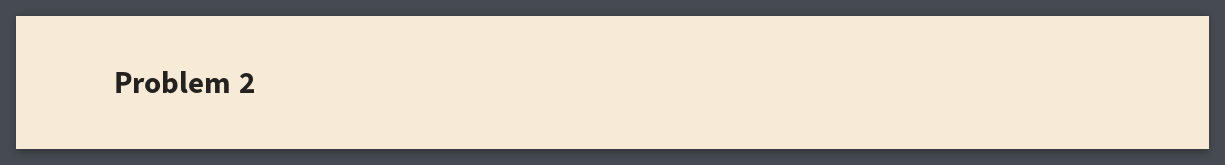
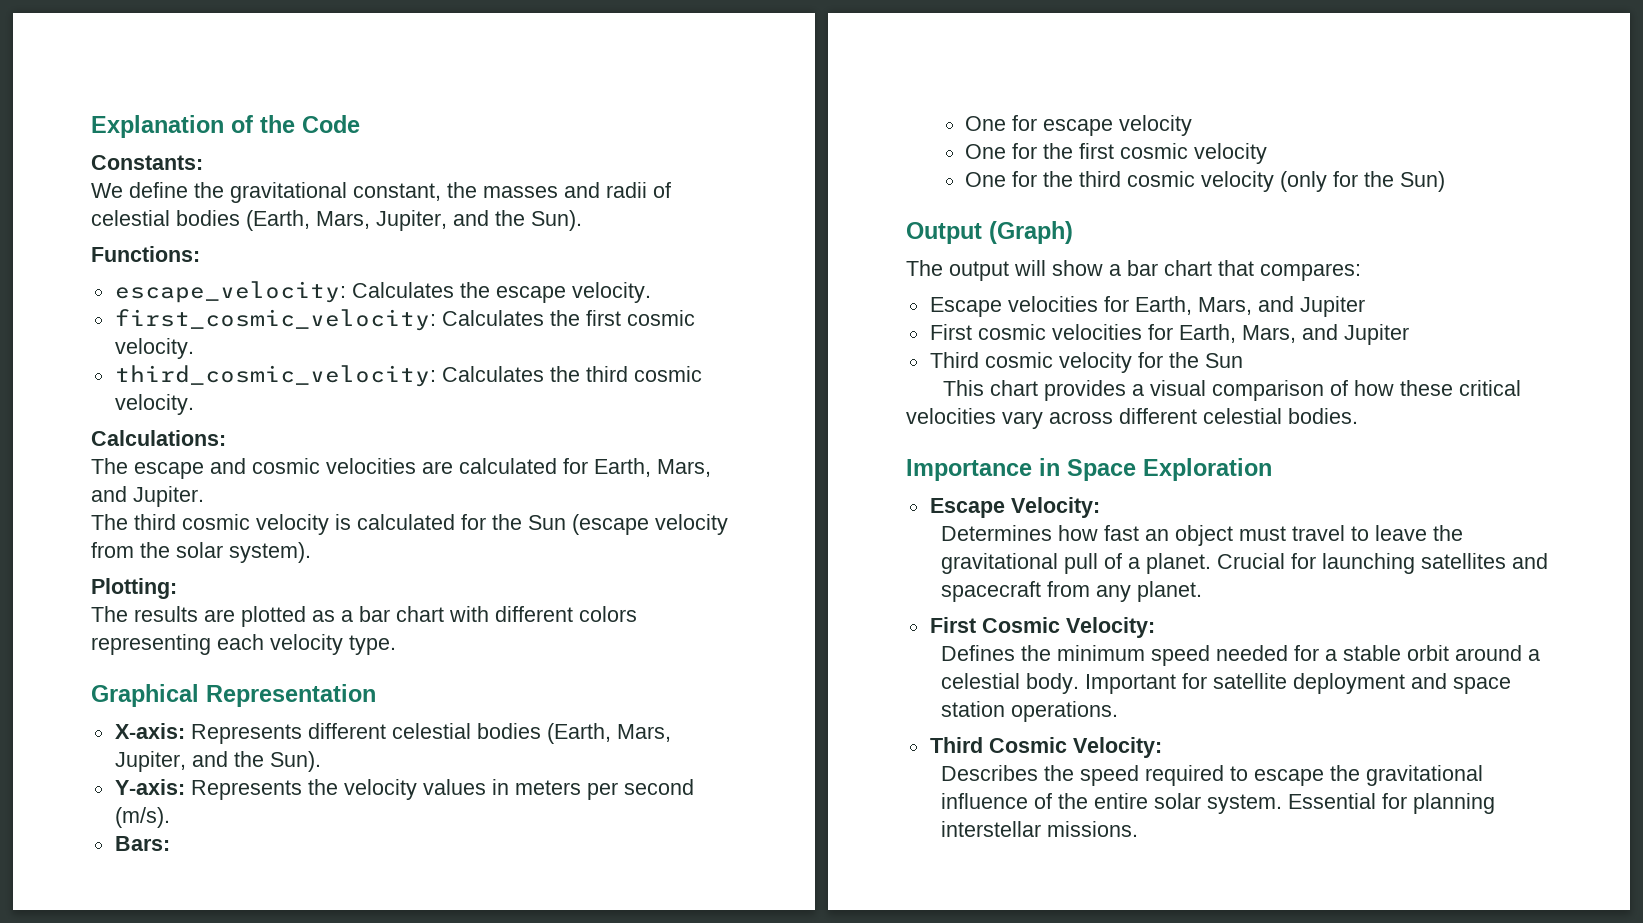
- Problem 2
+ Explanation of the Code
+ Constants:
+ We define the gravitational constant, the masses and radii of celestial bodies (Earth, Mars, Jupiter, and the Sun).
+ Functions:
+ escape_velocity: Calculates the escape velocity.
+ first_cosmic_velocity: Calculates the first cosmic velocity.
+ third_cosmic_velocity: Calculates the third cosmic velocity.
+ Calculations:
+ The escape and cosmic velocities are calculated for Earth, Mars, and Jupiter.
+ The third cosmic velocity is calculated for the Sun (escape velocity from the solar system).
+ Plotting:
+ The results are plotted as a bar chart with different colors representing each velocity type.
+ Graphical Representation
+ X-axis: Represents different celestial bodies (Earth, Mars, Jupiter, and the Sun).
+ Y-axis: Represents the velocity values in meters per second (m/s).
+ Bars:
+ One for escape velocity
+ One for the first cosmic velocity
+ One for the third cosmic velocity (only for the Sun)
+ Output (Graph)
+ The output will show a bar chart that compares:
+ Escape velocities for Earth, Mars, and Jupiter
+ First cosmic velocities for Earth, Mars, and Jupiter
+ Third cosmic velocity for the Sun
+ This chart provides a visual comparison of how these critical velocities vary across different celestial bodies.
+ Importance in Space Exploration
+ Escape Velocity:
+ Determines how fast an object must travel to leave the gravitational pull of a planet. Crucial for launching satellites and spacecraft from any planet.
+ First Cosmic Velocity:
+ Defines the minimum speed needed for a stable orbit around a celestial body. Important for satellite deployment and space station operations.
+ Third Cosmic Velocity:
+ Describes the speed required to escape the gravitational influence of the entire solar system. Essential for planning interstellar missions.

